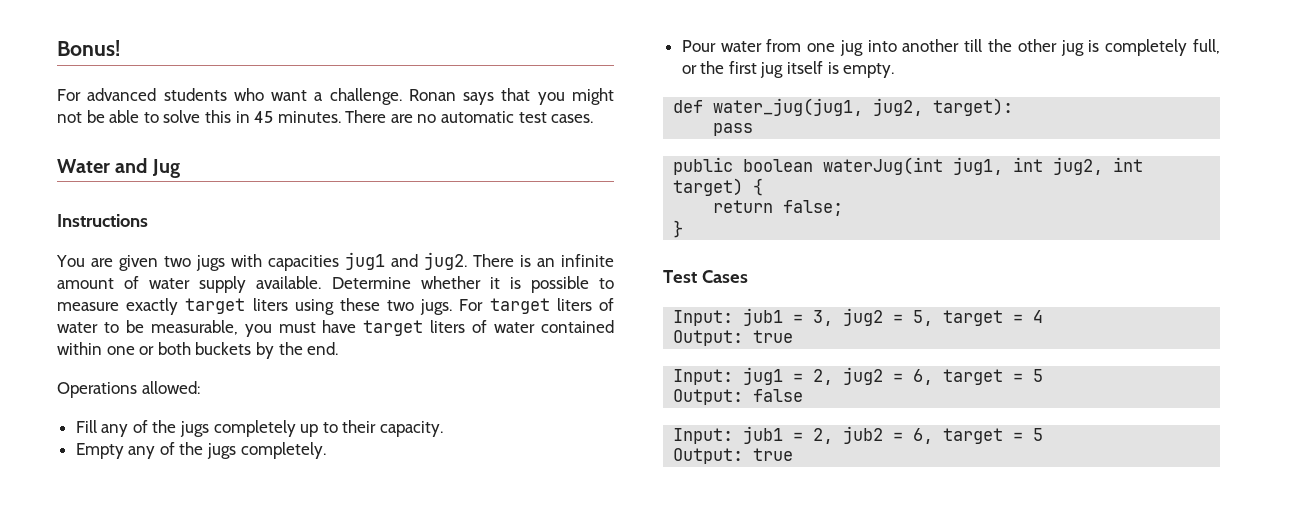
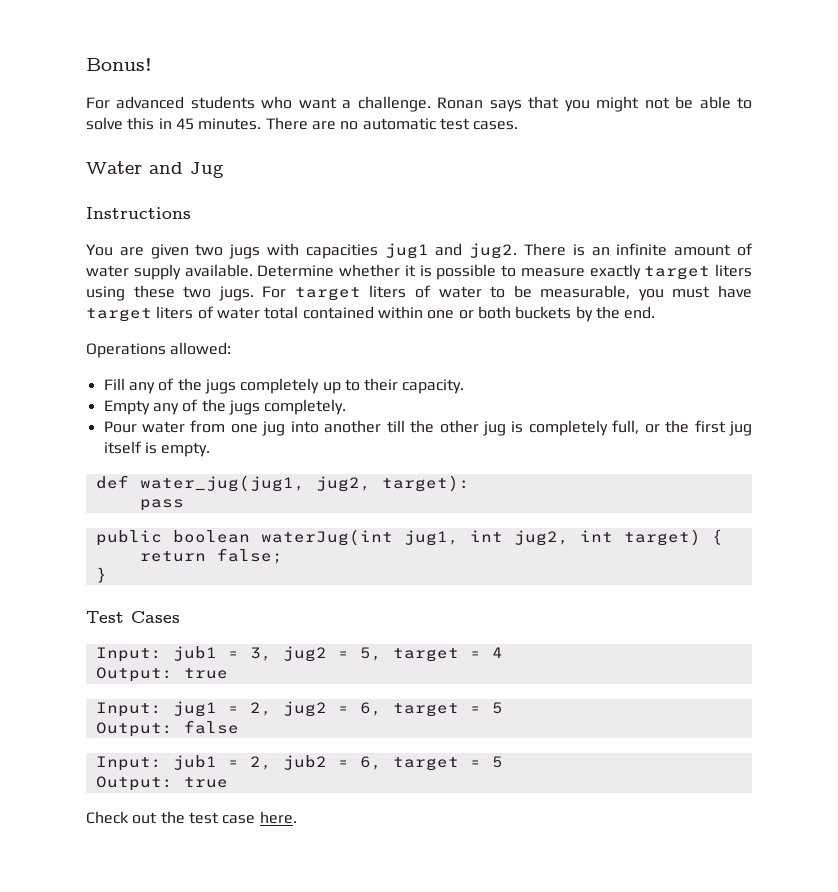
- For target liters of water to be measurable, you must have target liters of water contained within one or both buckets by the end.
+ For target liters of water to be measurable, you must have target liters of water total contained within one or both buckets by the end.
+ Check out the test case here.

